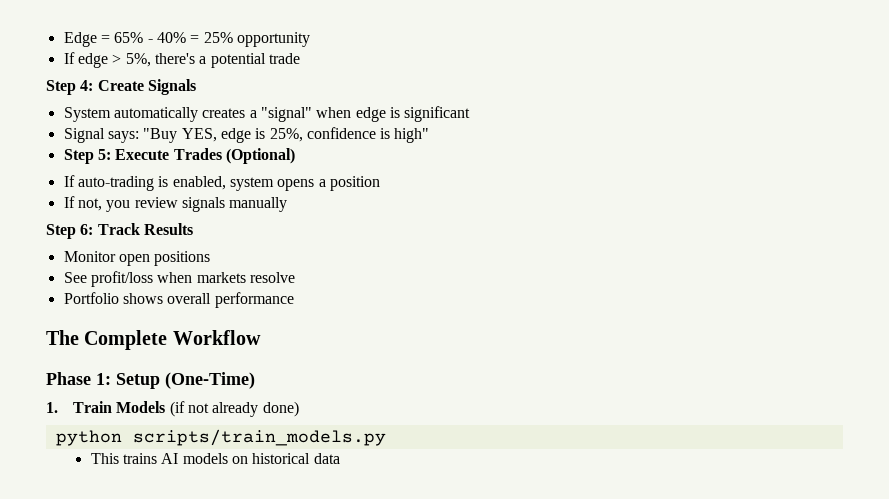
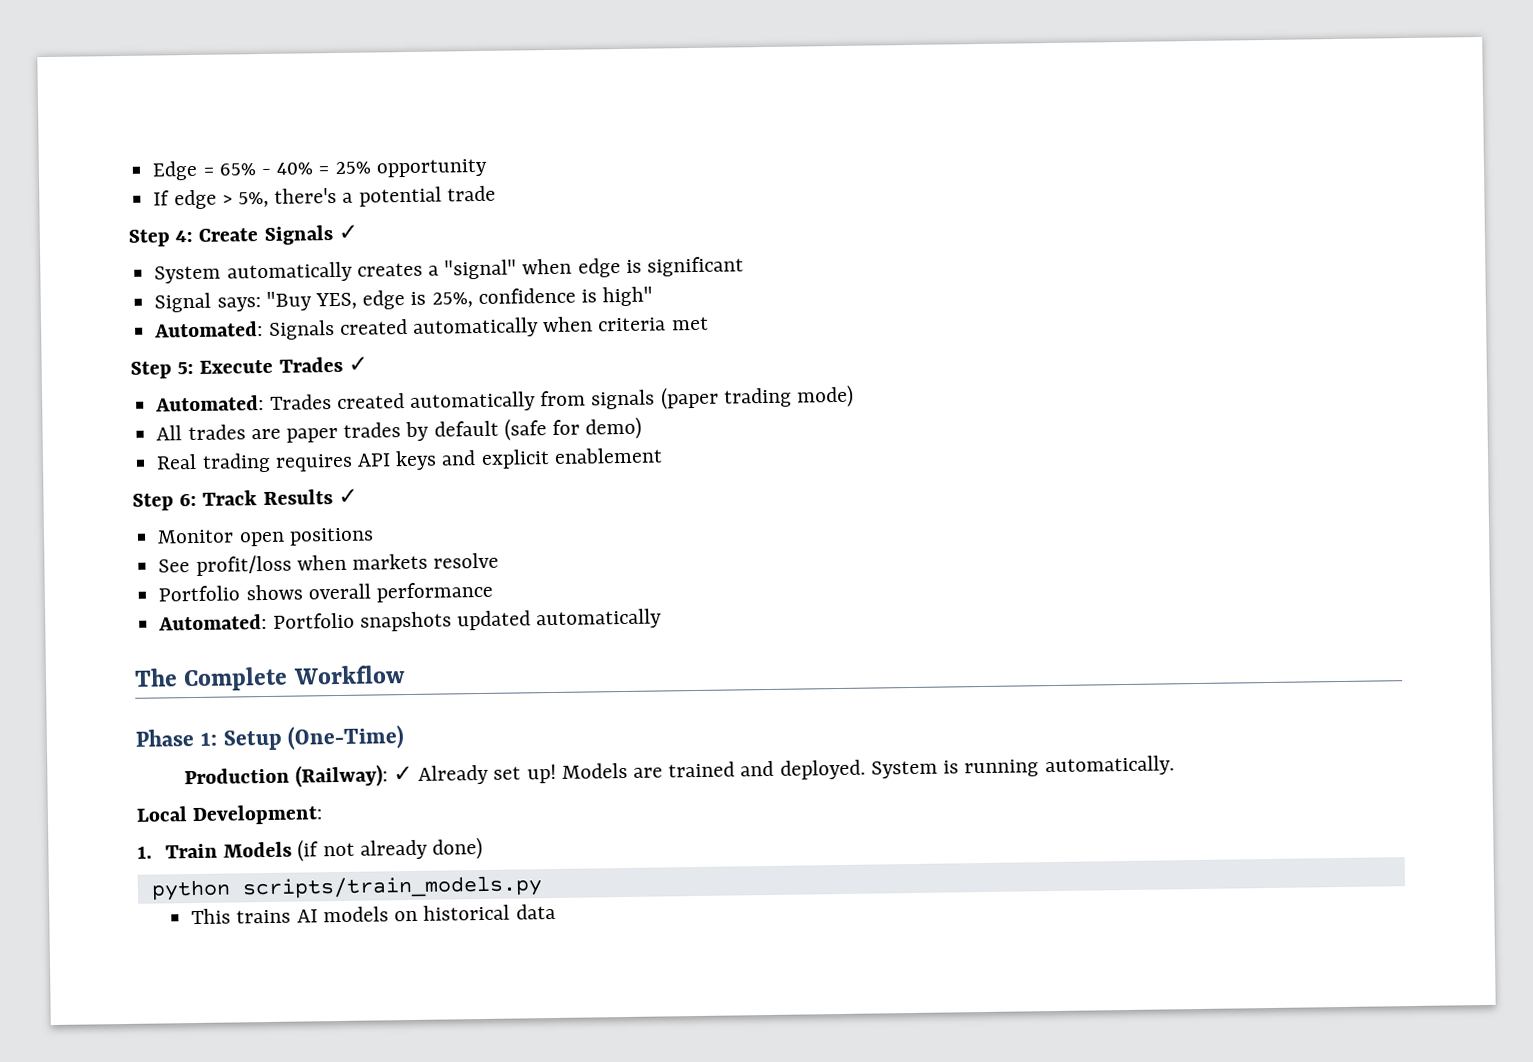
- Step 4: Create Signals
+ Step 4: Create Signals ✓
- Step 5: Execute Trades (Optional)
- If auto-trading is enabled, system opens a position
- If not, you review signals manually
+ Automated: Signals created automatically when criteria met
+ Step 5: Execute Trades ✓
+ Automated: Trades created automatically from signals (paper trading mode)
+ All trades are paper trades by default (safe for demo)
+ Real trading requires API keys and explicit enablement
- Step 6: Track Results
+ Step 6: Track Results ✓
+ Automated: Portfolio snapshots updated automatically
+ Production (Railway): ✓ Already set up! Models are trained and deployed. System is running automatically.
+ Local Development:

